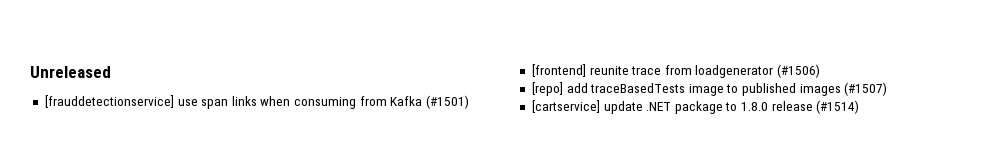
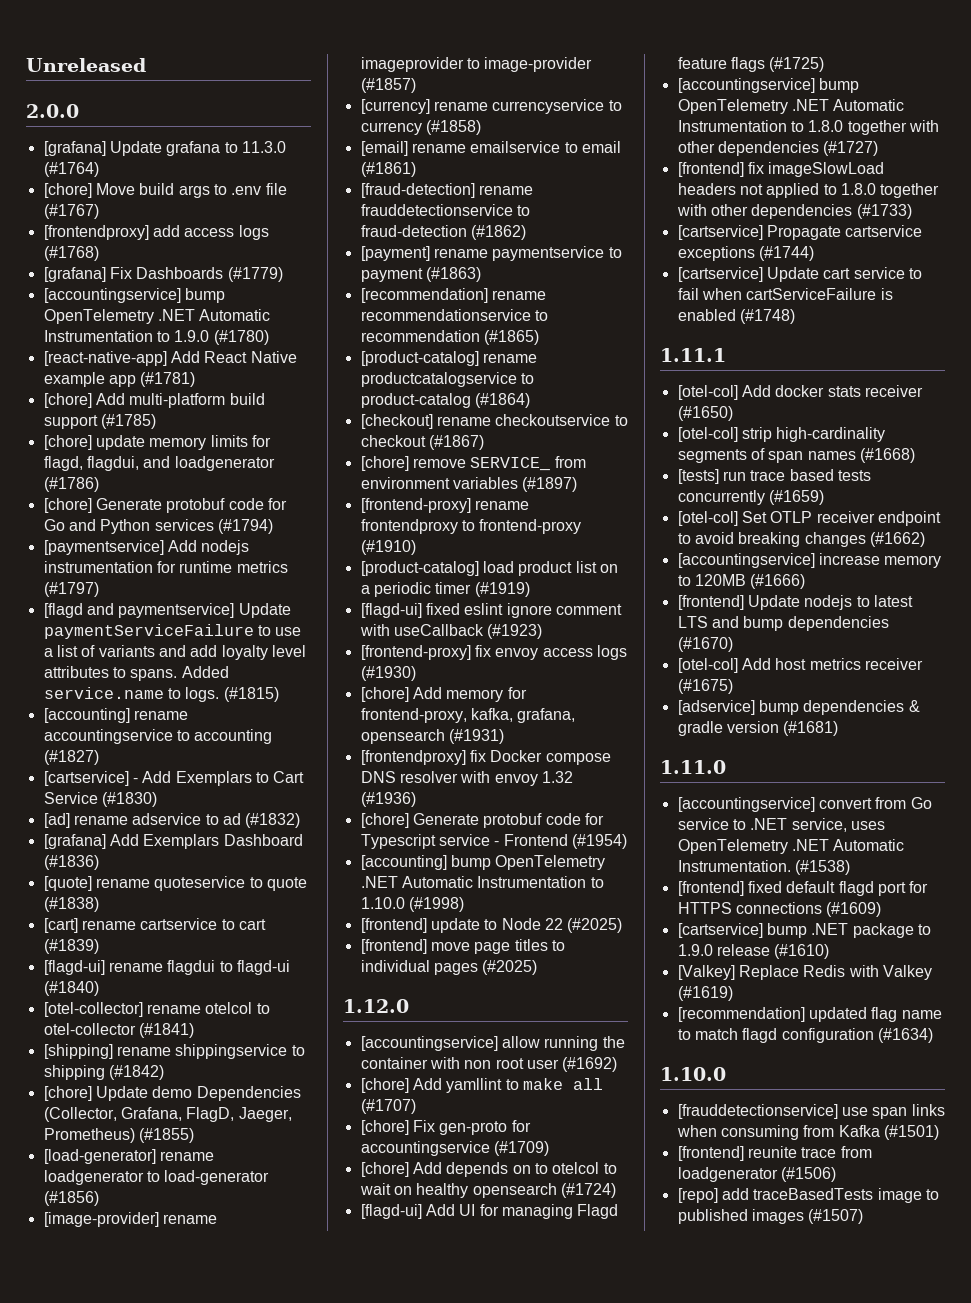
+ 2.0.0
+ [grafana] Update grafana to 11.3.0 (#1764)
+ [chore] Move build args to .env file (#1767)
+ [frontendproxy] add access logs (#1768)
+ [grafana] Fix Dashboards (#1779)
+ [accountingservice] bump OpenTelemetry .NET Automatic Instrumentation to 1.9.0 (#1780)
+ [react-native-app] Add React Native example app (#1781)
+ [chore] Add multi-platform build support (#1785)
+ [chore] update memory limits for flagd, flagdui, and loadgenerator (#1786)
+ [chore] Generate protobuf code for Go and Python services (#1794)
+ [paymentservice] Add nodejs instrumentation for runtime metrics (#1797)
+ [flagd and paymentservice] Update paymentServiceFailure to use a list of variants and add loyalty level attributes to spans. Added service.name to logs. (#1815)
+ [accounting] rename accountingservice to accounting (#1827)
+ [cartservice] - Add Exemplars to Cart Service (#1830)
+ [ad] rename adservice to ad (#1832)
+ [grafana] Add Exemplars Dashboard (#1836)
+ [quote] rename quoteservice to quote (#1838)
+ [cart] rename cartservice to cart (#1839)
+ [flagd-ui] rename flagdui to flagd-ui (#1840)
+ [otel-collector] rename otelcol to otel-collector (#1841)
+ [shipping] rename shippingservice to shipping (#1842)
+ [chore] Update demo Dependencies (Collector, Grafana, FlagD, Jaeger, Prometheus) (#1855)
+ [load-generator] rename loadgenerator to load-generator (#1856)
+ [image-provider] rename imageprovider to image-provider (#1857)
+ [currency] rename currencyservice to currency (#1858)
+ [email] rename emailservice to email (#1861)
+ [fraud-detection] rename frauddetectionservice to fraud-detection (#1862)
+ [payment] rename paymentservice to payment (#1863)
+ [recommendation] rename recommendationservice to recommendation (#1865)
+ [product-catalog] rename productcatalogservice to product-catalog (#1864)
+ [checkout] rename checkoutservice to checkout (#1867)
+ [chore] remove SERVICE_ from environment variables (#1897)
+ [frontend-proxy] rename frontendproxy to frontend-proxy (#1910)
+ [product-catalog] load product list on a periodic timer (#1919)
+ [flagd-ui] fixed eslint ignore comment with useCallback (#1923)
+ [frontend-proxy] fix envoy access logs (#1930)
+ [chore] Add memory for frontend-proxy, kafka, grafana, opensearch (#1931)
+ [frontendproxy] fix Docker compose DNS resolver with envoy 1.32 (#1936)
+ [chore] Generate protobuf code for Typescript service - Frontend (#1954)
+ [accounting] bump OpenTelemetry .NET Automatic Instrumentation to 1.10.0 (#1998)
+ [frontend] update to Node 22 (#2025)
+ [frontend] move page titles to individual pages (#2025)
+ 1.12.0
+ [accountingservice] allow running the container with non root user (#1692)
+ [chore] Add yamllint to make all (#1707)
+ [chore] Fix gen-proto for accountingservice (#1709)
+ [chore] Add depends on to otelcol to wait on healthy opensearch (#1724)
+ [flagd-ui] Add UI for managing Flagd feature flags (#1725)
+ [accountingservice] bump OpenTelemetry .NET Automatic Instrumentation to 1.8.0 together with other dependencies (#1727)
+ [frontend] fix imageSlowLoad headers not applied to 1.8.0 together with other dependencies (#1733)
+ [cartservice] Propagate cartservice exceptions (#1744)
+ [cartservice] Update cart service to fail when cartServiceFailure is enabled (#1748)
+ 1.11.1
+ [otel-col] Add docker stats receiver (#1650)
+ [otel-col] strip high-cardinality segments of span names (#1668)
+ [tests] run trace based tests concurrently (#1659)
+ [otel-col] Set OTLP receiver endpoint to avoid breaking changes (#1662)
+ [accountingservice] increase memory to 120MB (#1666)
+ [frontend] Update nodejs to latest LTS and bump dependencies (#1670)
+ [otel-col] Add host metrics receiver (#1675)
+ [adservice] bump dependencies & gradle version (#1681)
+ 1.11.0
+ [accountingservice] convert from Go service to .NET service, uses OpenTelemetry .NET Automatic Instrumentation. (#1538)
+ [frontend] fixed default flagd port for HTTPS connections (#1609)
+ [cartservice] bump .NET package to 1.9.0 release (#1610)
+ [Valkey] Replace Redis with Valkey (#1619)
+ [recommendation] updated flag name to match flagd configuration (#1634)
+ 1.10.0
- [cartservice] update .NET package to 1.8.0 release (#1514)

